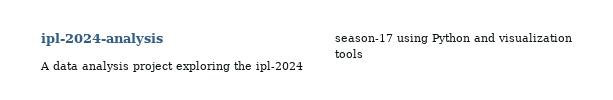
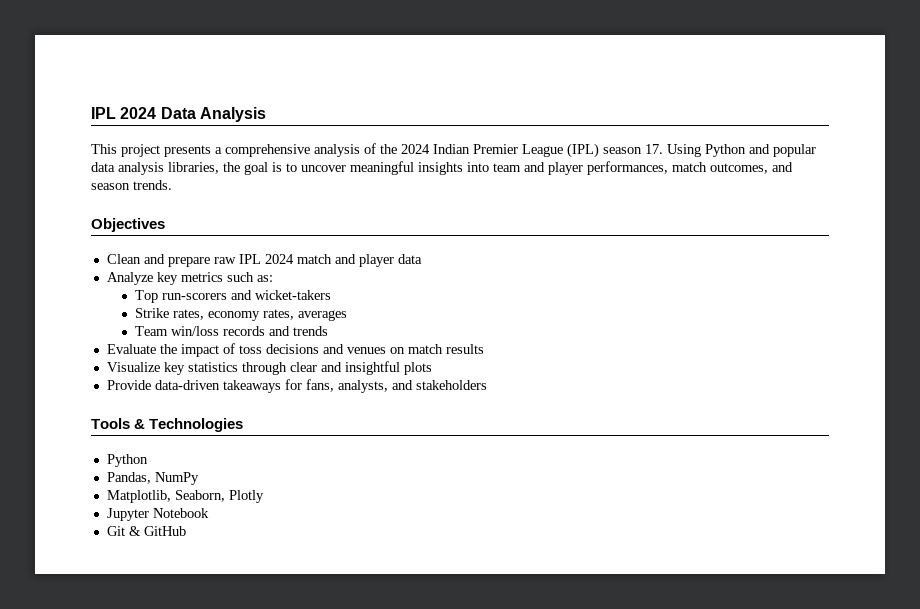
- ipl-2024-analysis
- A data analysis project exploring the ipl-2024 season-17 using Python and visualization tools
+ IPL 2024 Data Analysis
+ This project presents a comprehensive analysis of the 2024 Indian Premier League (IPL) season 17. Using Python and popular data analysis libraries, the goal is to uncover meaningful insights into team and player performances, match outcomes, and season trends.
+ Objectives
+ Clean and prepare raw IPL 2024 match and player data
+ Analyze key metrics such as:
+ Top run-scorers and wicket-takers
+ Strike rates, economy rates, averages
+ Team win/loss records and trends
+ Evaluate the impact of toss decisions and venues on match results
+ Visualize key statistics through clear and insightful plots
+ Provide data-driven takeaways for fans, analysts, and stakeholders
+ Tools & Technologies
+ Python
+ Pandas, NumPy
+ Matplotlib, Seaborn, Plotly
+ Jupyter Notebook
+ Git & GitHub

